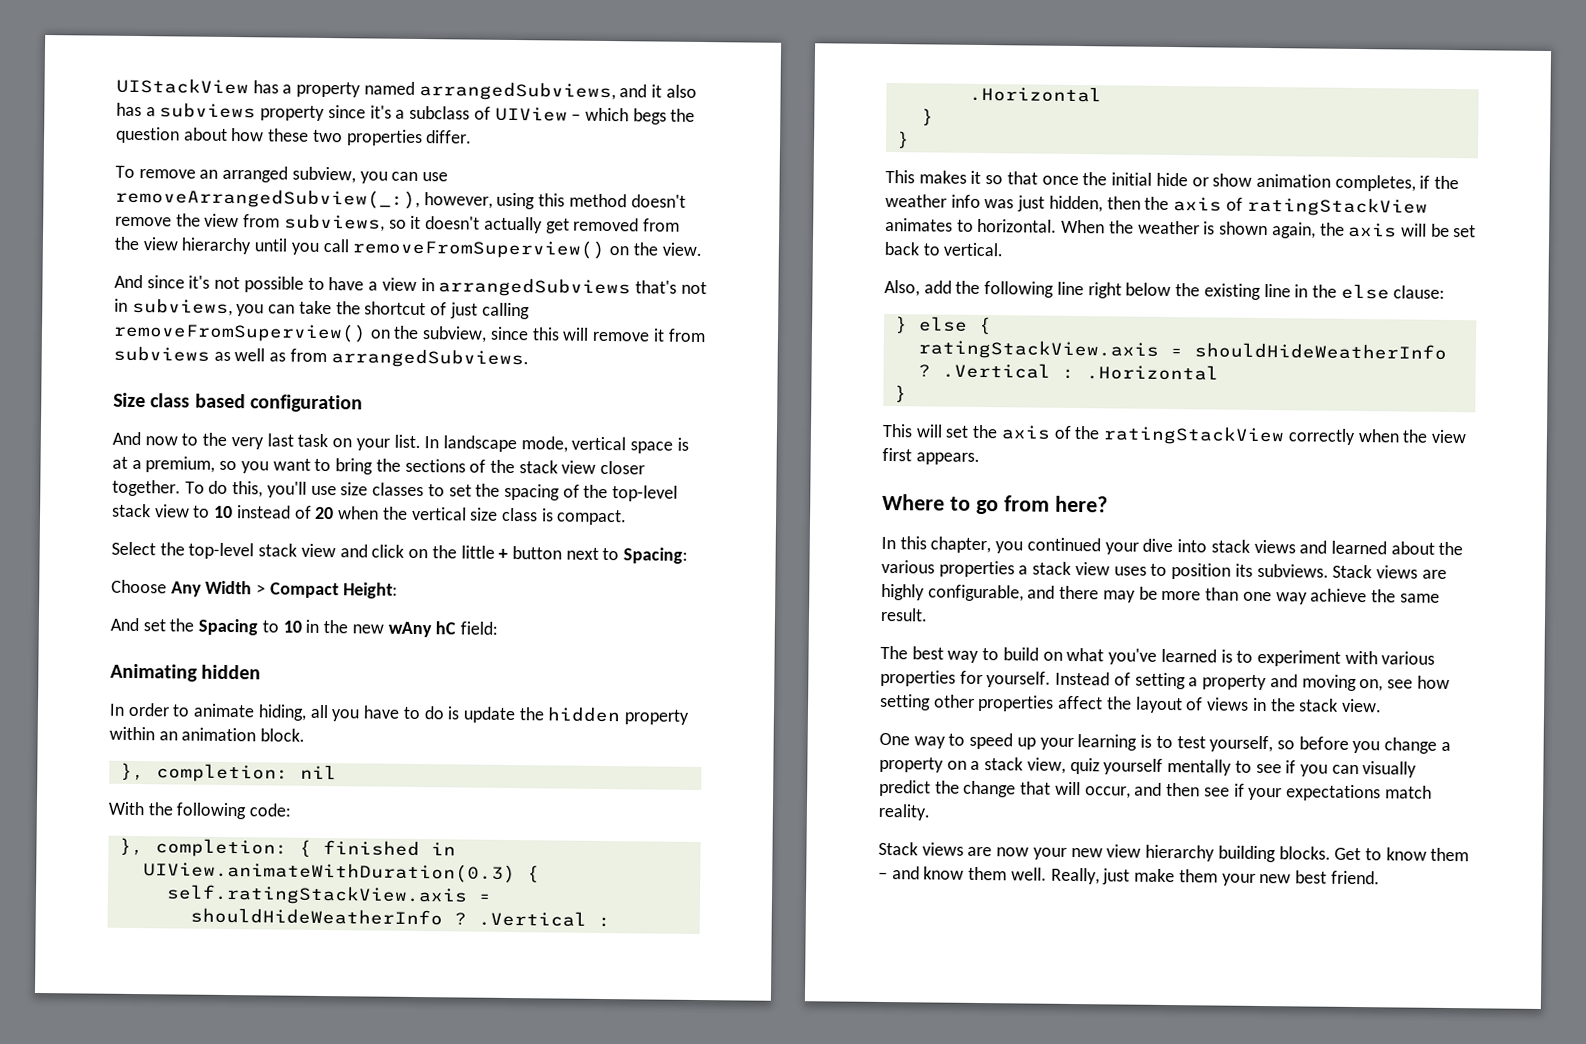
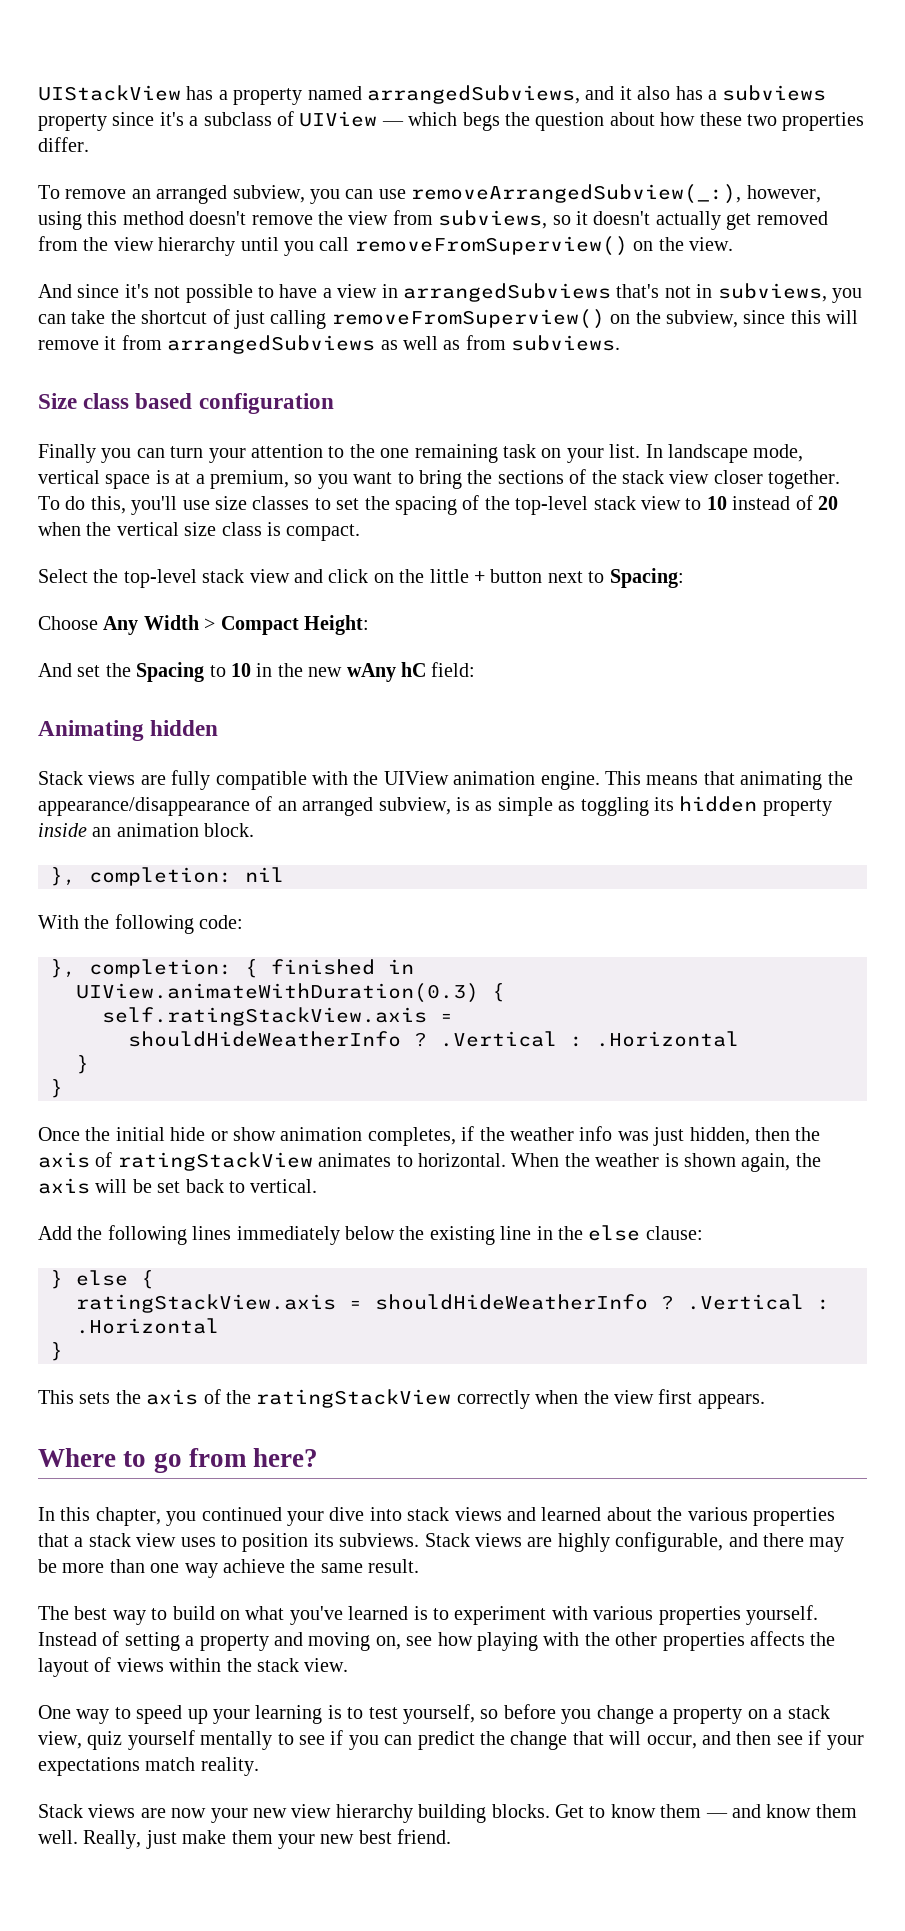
- UIStackView has a property named arrangedSubviews, and it also has a subviews property since it's a subclass of UIView – which begs the question about how these two properties differ.
+ UIStackView has a property named arrangedSubviews, and it also has a subviews property since it's a subclass of UIView — which begs the question about how these two properties differ.
- And since it's not possible to have a view in arrangedSubviews that's not in subviews, you can take the shortcut of just calling removeFromSuperview() on the subview, since this will remove it from subviews as well as from arrangedSubviews.
+ And since it's not possible to have a view in arrangedSubviews that's not in subviews, you can take the shortcut of just calling removeFromSuperview() on the subview, since this will remove it from arrangedSubviews as well as from subviews.
- And now to the very last task on your list.
+ Finally you can turn your attention to the one remaining task on your list.
- In order to animate hiding, all you have to do is update the hidden property within an animation block.
+ Stack views are fully compatible with the UIView animation engine. This means that animating the appearance/disappearance of an arranged subview, is as simple as toggling its hidden property inside an animation block.
- This makes it so that once the initial hide or show animation completes, if the weather info was just hidden, then the axis of ratingStackView animates to horizontal.
+ Once the initial hide or show animation completes, if the weather info was just hidden, then the axis of ratingStackView animates to horizontal.
- Also, add the following line right below the existing line in the else clause:
+ Add the following lines immediately below the existing line in the else clause:
- This will set the axis of the ratingStackView correctly when the view first appears.
+ This sets the axis of the ratingStackView correctly when the view first appears.
- In this chapter, you continued your dive into stack views and learned about the various properties a stack view uses to position its subviews.
+ In this chapter, you continued your dive into stack views and learned about the various properties that a stack view uses to position its subviews.
- The best way to build on what you've learned is to experiment with various properties for yourself.
+ The best way to build on what you've learned is to experiment with various properties yourself.
- Instead of setting a property and moving on, see how setting other properties affect the layout of views in the stack view.
+ Instead of setting a property and moving on, see how playing with the other properties affects the layout of views within the stack view.
- One way to speed up your learning is to test yourself, so before you change a property on a stack view, quiz yourself mentally to see if you can visually predict the change that will occur, and then see if your expectations match reality.
+ One way to speed up your learning is to test yourself, so before you change a property on a stack view, quiz yourself mentally to see if you can predict the change that will occur, and then see if your expectations match reality.
- Get to know them – and know them well.
+ Get to know them — and know them well.

